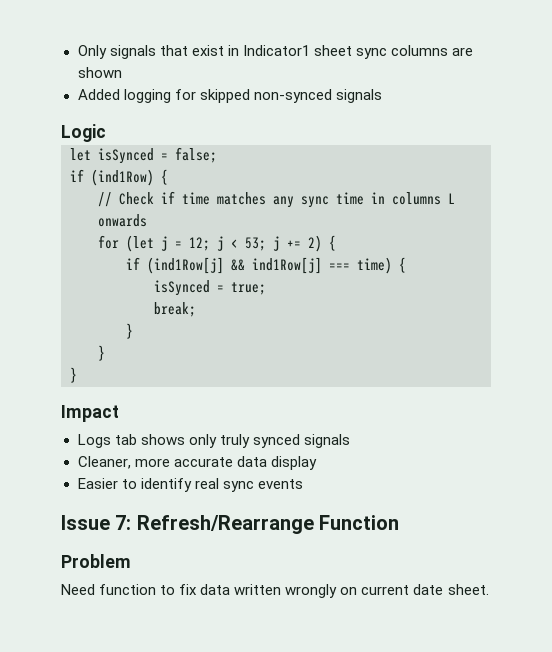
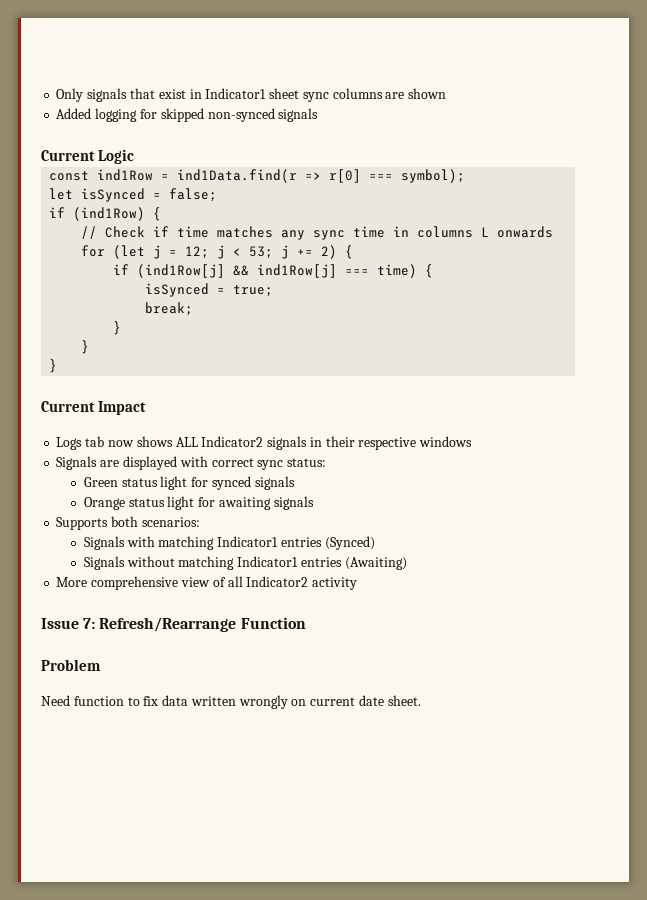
- Logic
+ Current Logic
+ const ind1Row = ind1Data.find(r => r[0] === symbol);
- Impact
+ Current Impact
- Logs tab shows only truly synced signals
- Cleaner, more accurate data display
- Easier to identify real sync events
+ Logs tab now shows ALL Indicator2 signals in their respective windows
+ Signals are displayed with correct sync status:
+ Green status light for synced signals
+ Orange status light for awaiting signals
+ Supports both scenarios:
+ Signals with matching Indicator1 entries (Synced)
+ Signals without matching Indicator1 entries (Awaiting)
+ More comprehensive view of all Indicator2 activity

